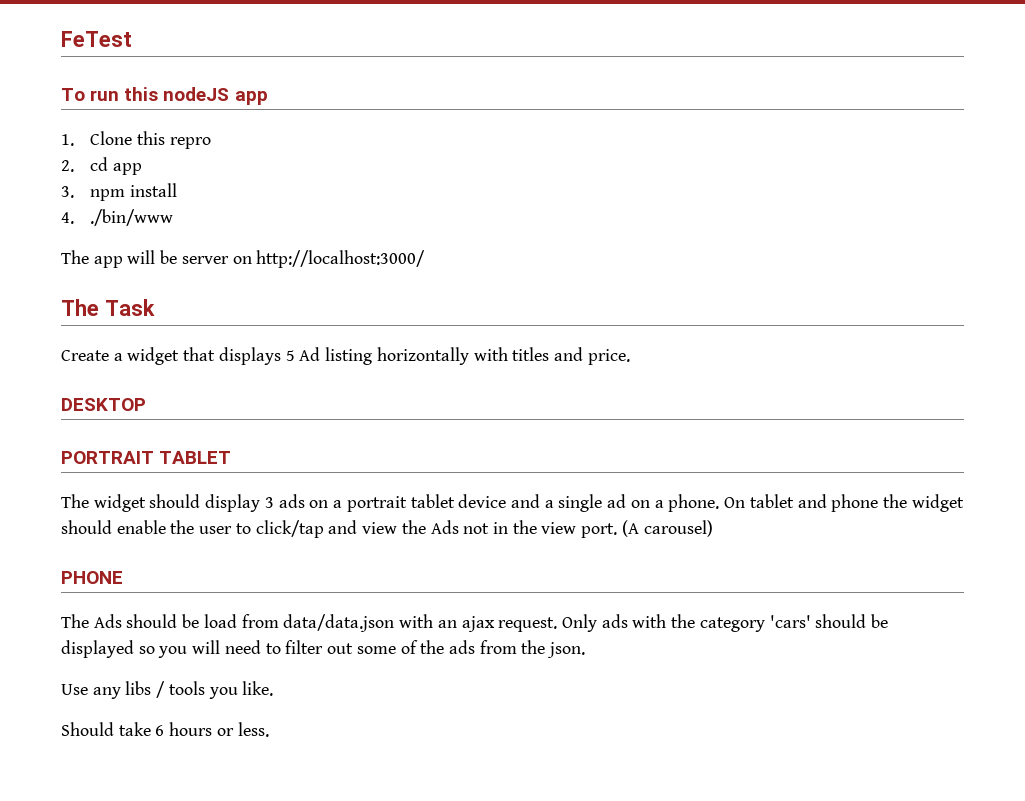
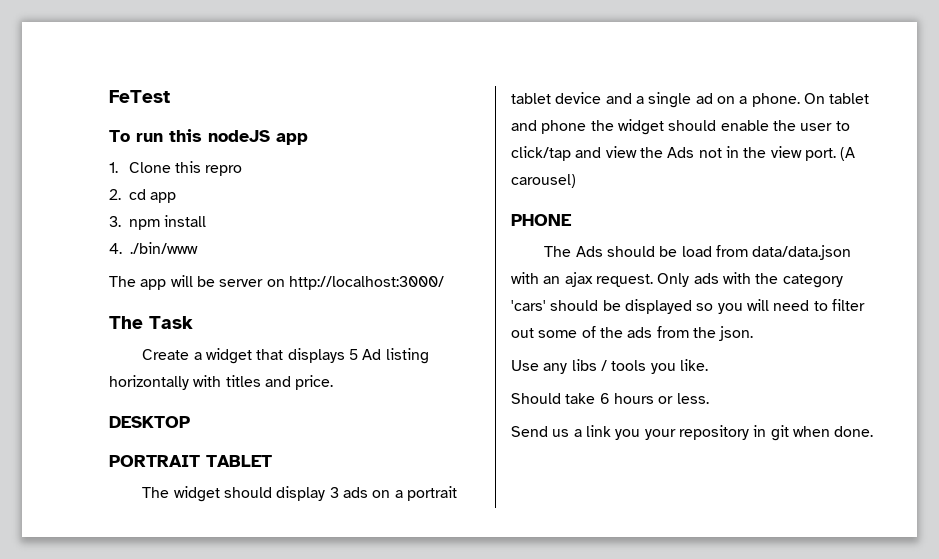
+ Send us a link you your repository in git when done.

